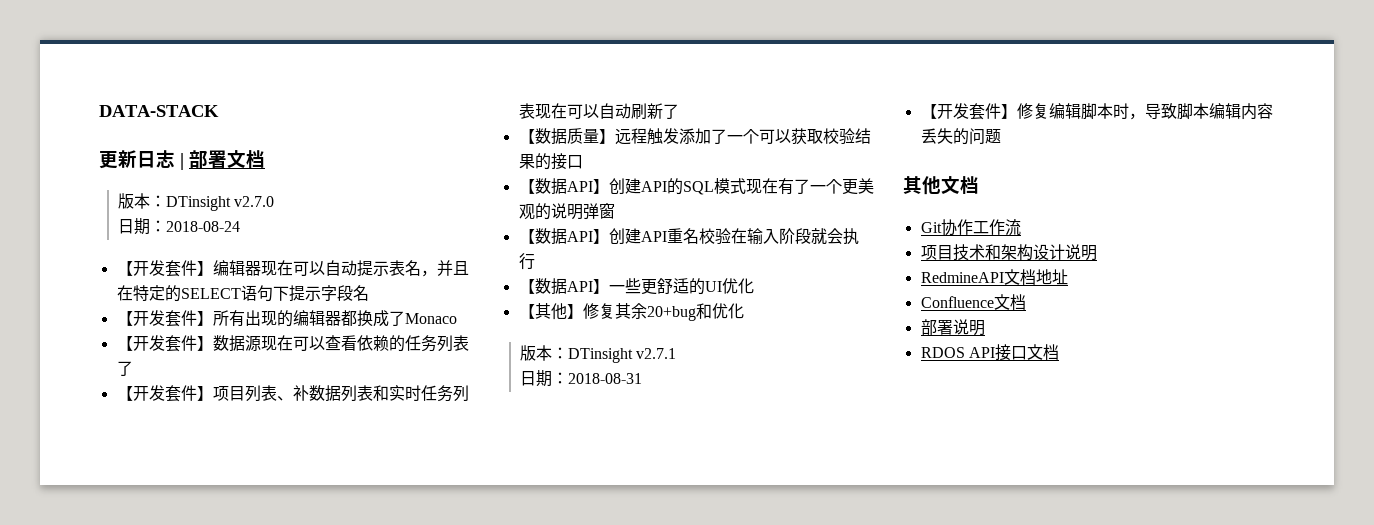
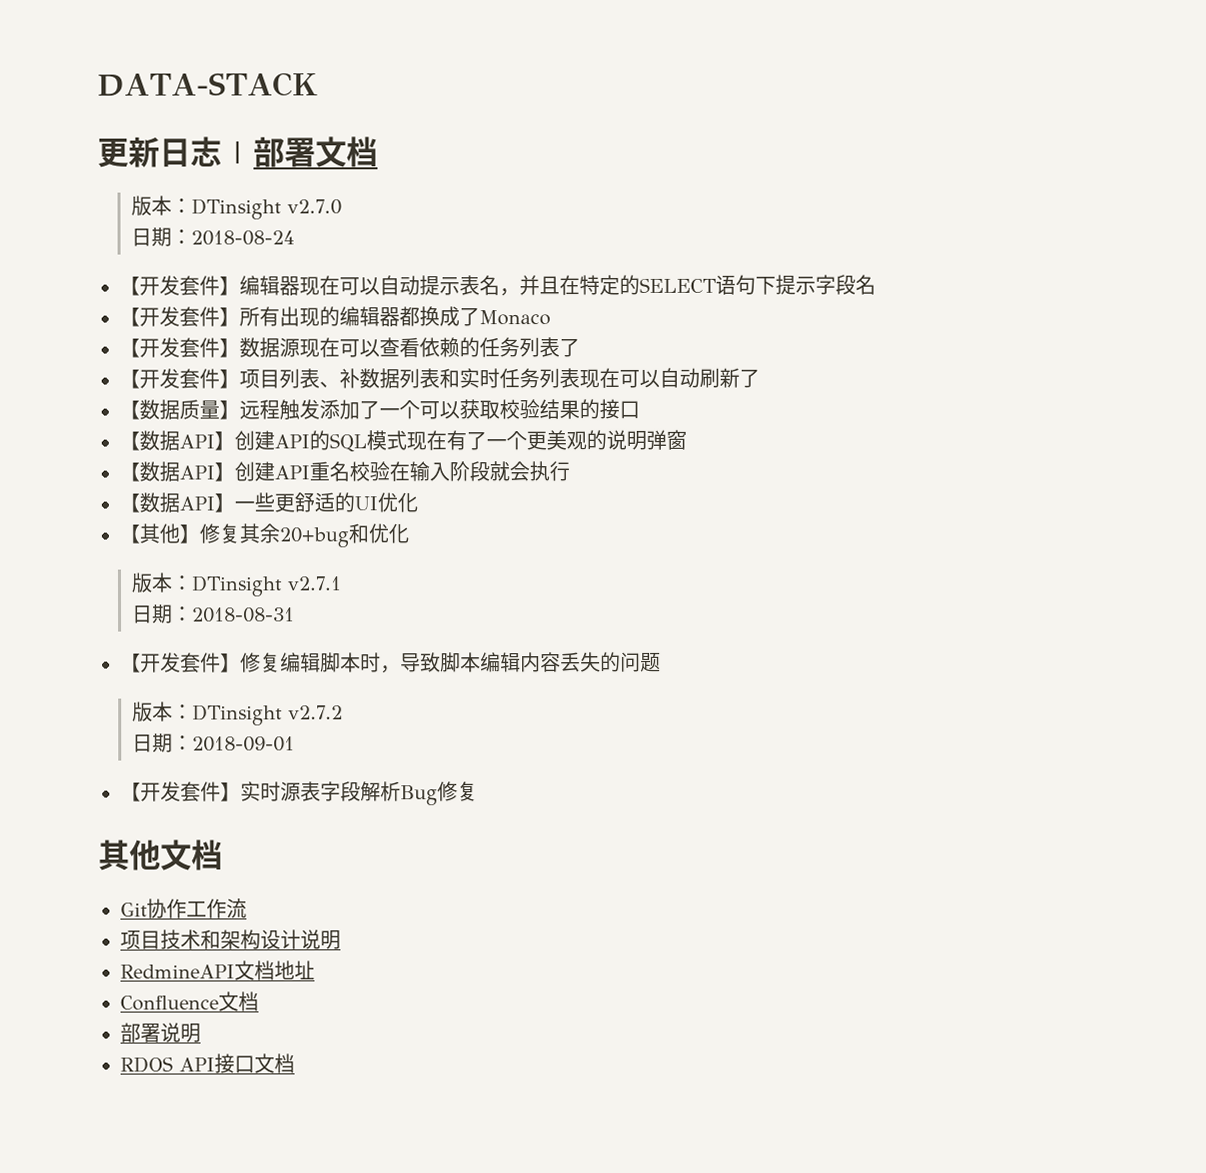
+ 版本：DTinsight v2.7.2
+ 日期：2018-09-01
+ 【开发套件】实时源表字段解析Bug修复

